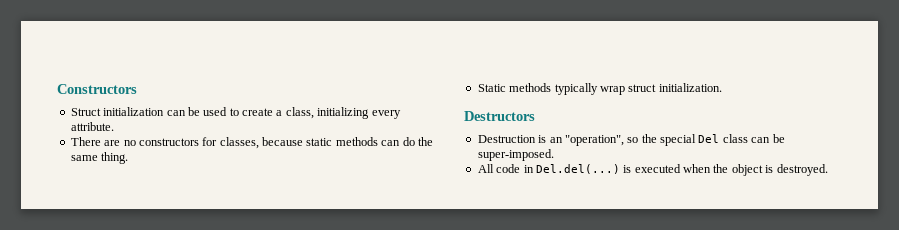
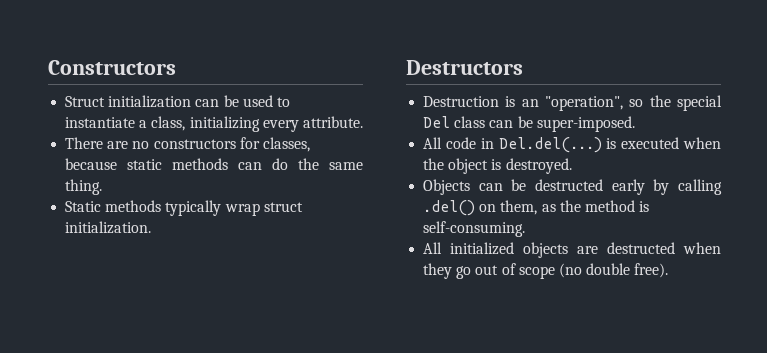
- Struct initialization can be used to create a class, initializing every attribute.
+ Struct initialization can be used to instantiate a class, initializing every attribute.
+ Objects can be destructed early by calling .del() on them, as the method is self-consuming.
+ All initialized objects are destructed when they go out of scope (no double free).

